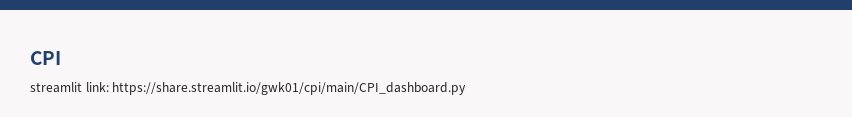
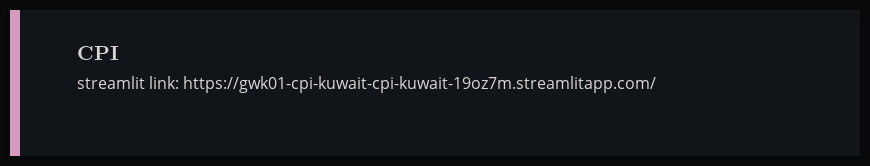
- streamlit link: https://share.streamlit.io/gwk01/cpi/main/CPI_dashboard.py
+ streamlit link: https://gwk01-cpi-kuwait-cpi-kuwait-19oz7m.streamlitapp.com/

